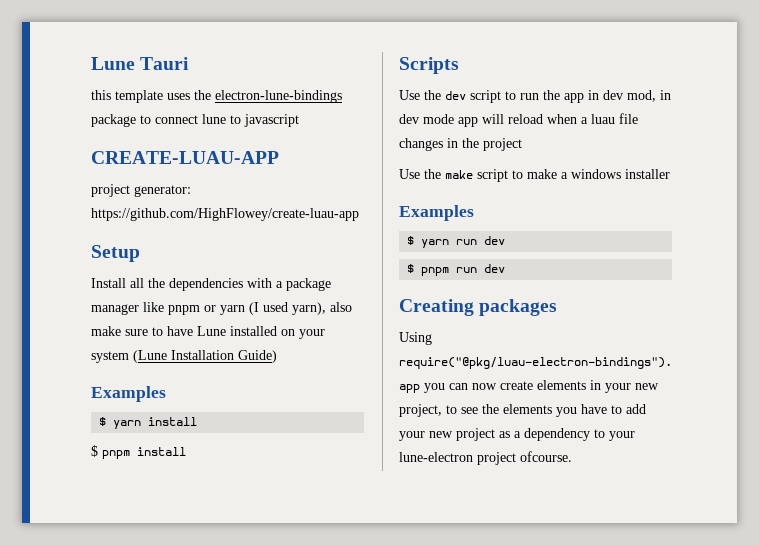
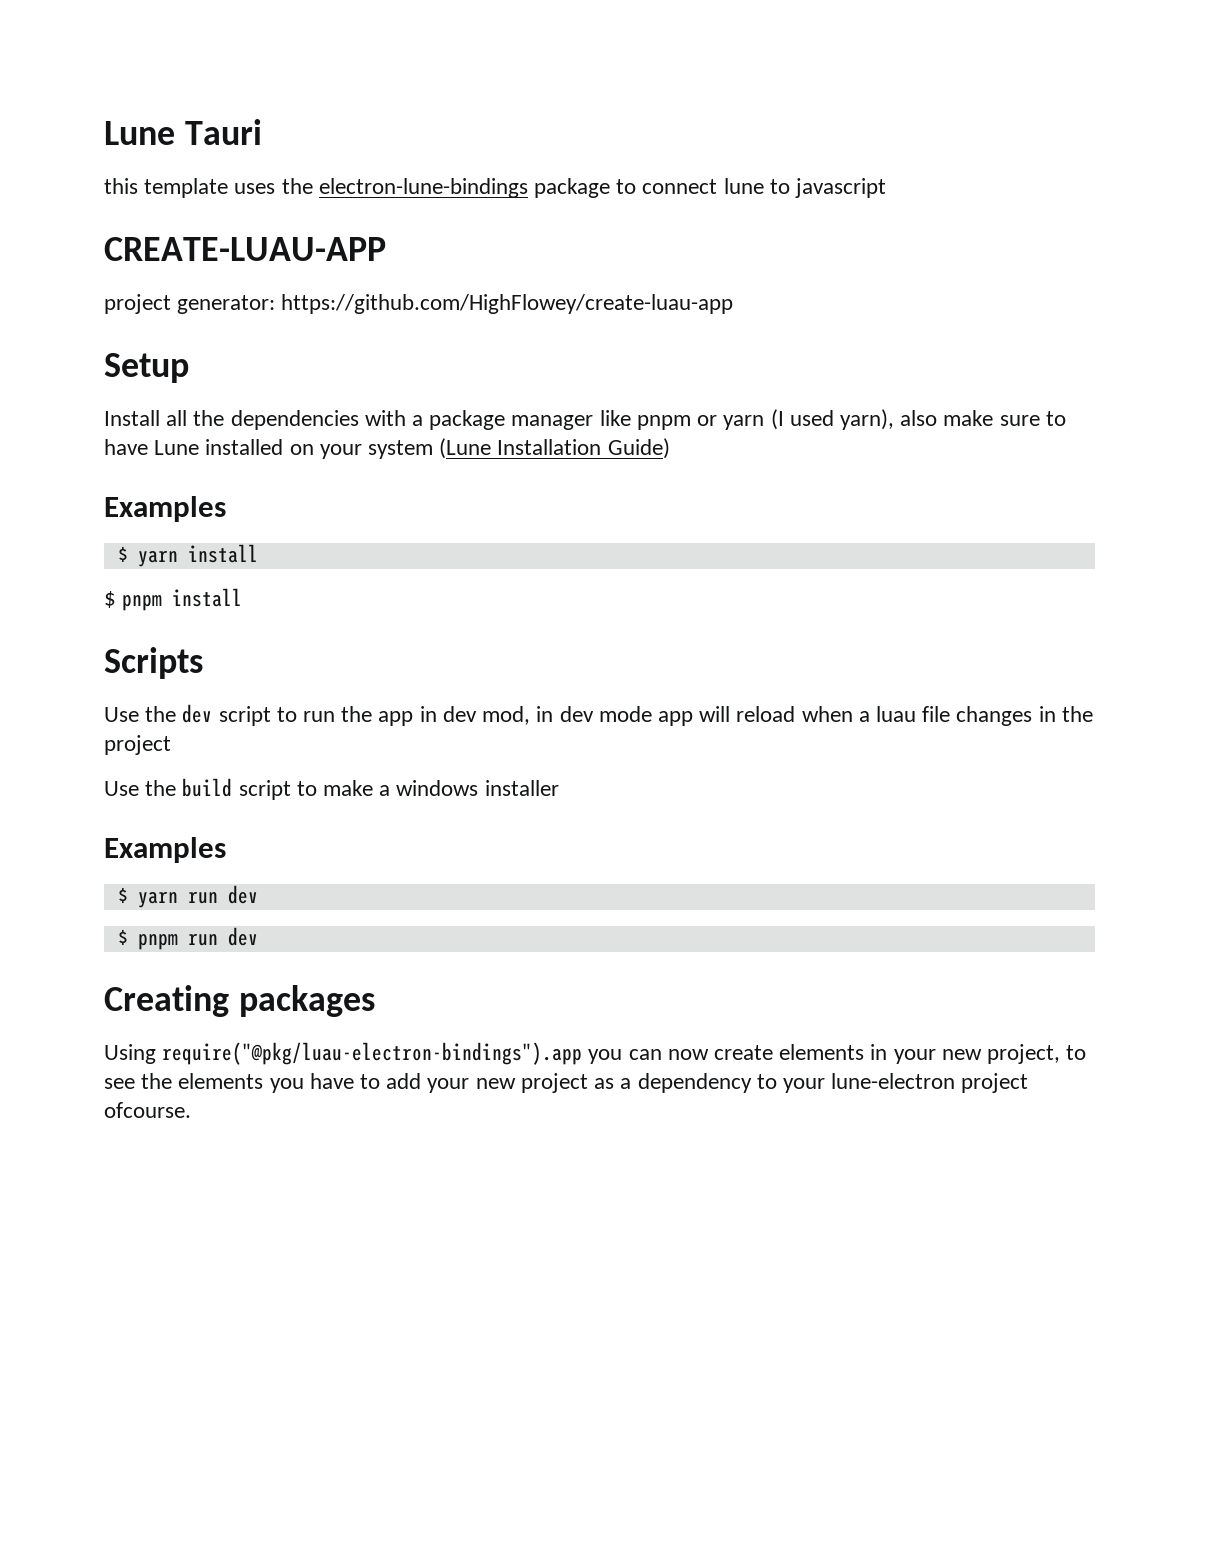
- Use the make script to make a windows installer
+ Use the build script to make a windows installer

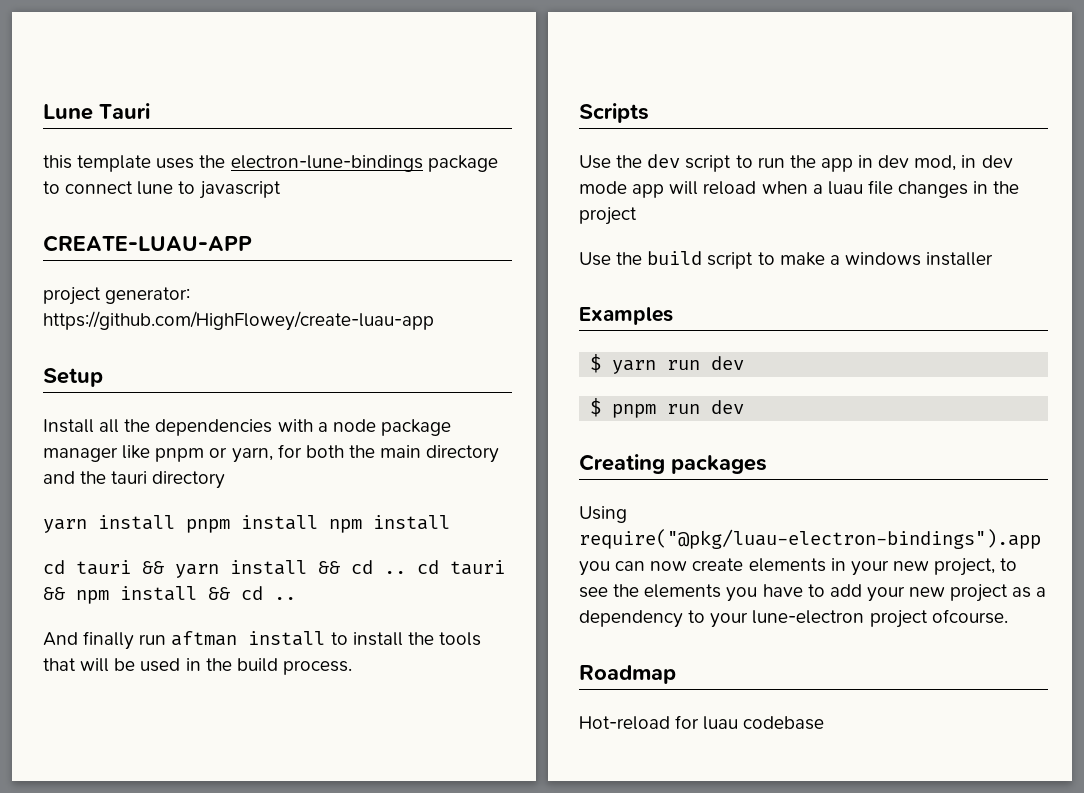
- Install all the dependencies with a package manager like pnpm or yarn (I used yarn), also make sure to have Lune installed on your system (Lune Installation Guide)
- Examples
- $ yarn install
- $ pnpm install
+ Install all the dependencies with a node package manager like pnpm or yarn, for both the main directory and the tauri directory
+ yarn install pnpm install npm install
+ cd tauri && yarn install && cd .. cd tauri && npm install && cd ..
+ And finally run aftman install to install the tools that will be used in the build process.
+ Roadmap
+ Hot-reload for luau codebase

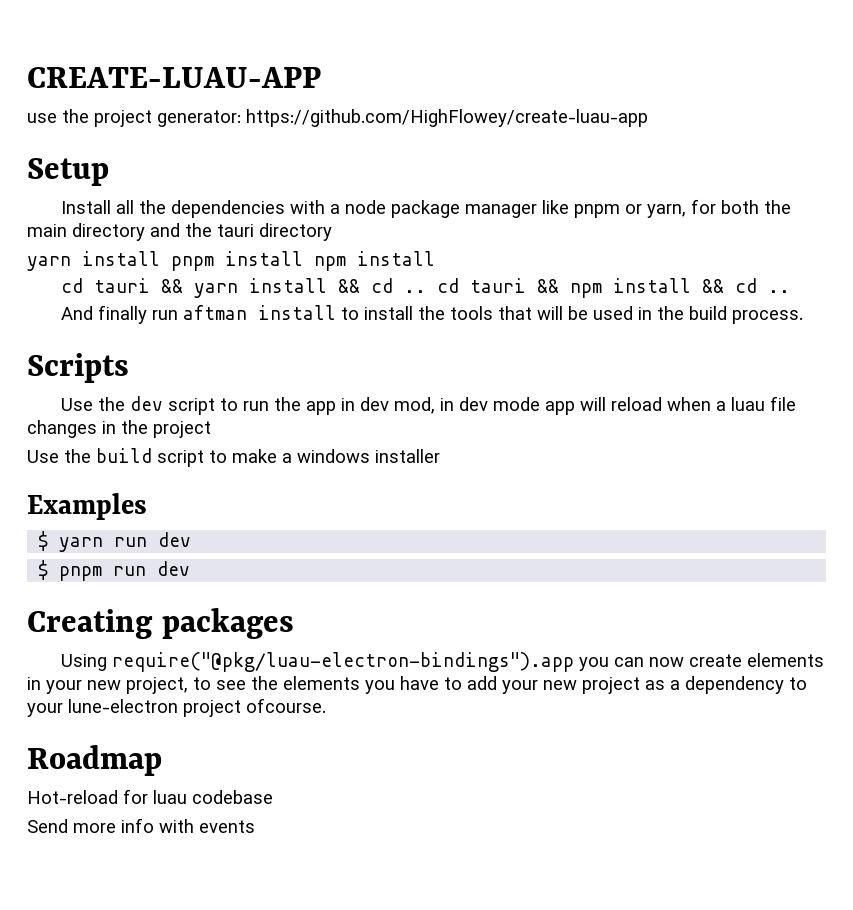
- Lune Tauri
- this template uses the electron-lune-bindings package to connect lune to javascript
- project generator: https://github.com/HighFlowey/create-luau-app
+ use the project generator: https://github.com/HighFlowey/create-luau-app
+ Send more info with events

